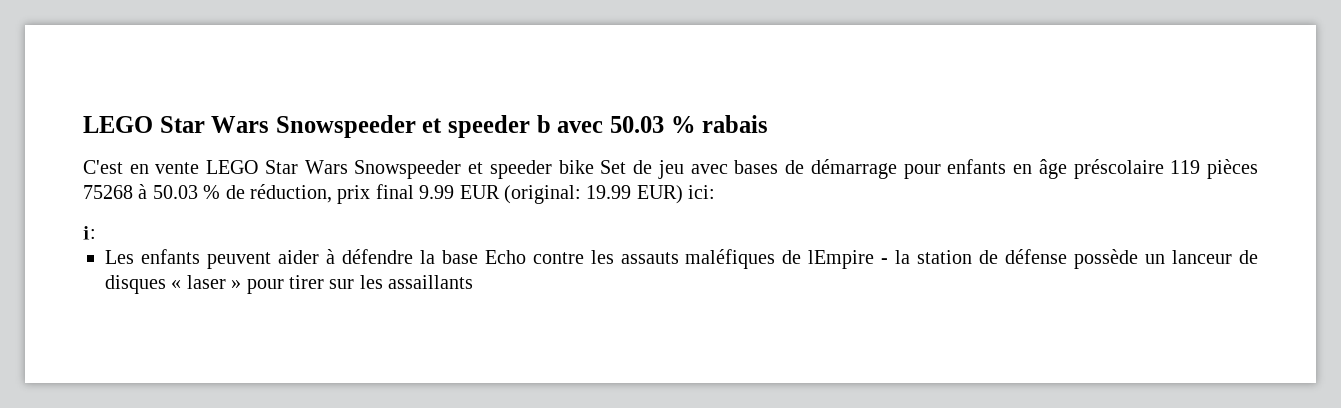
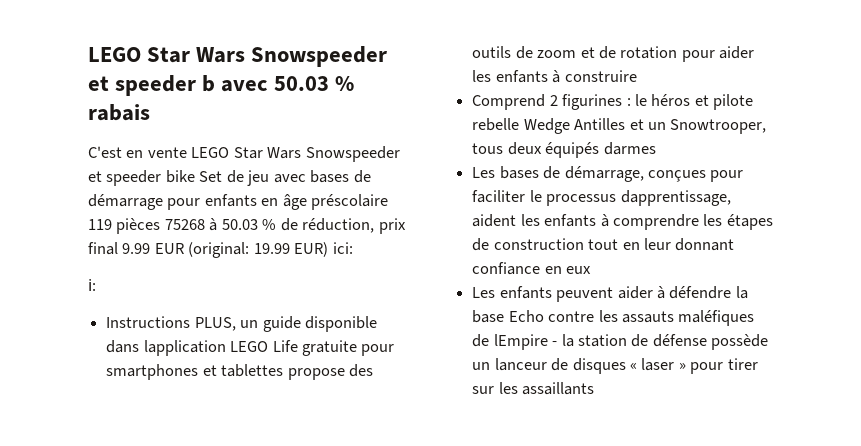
+ Instructions PLUS, un guide disponible dans lapplication LEGO Life gratuite pour smartphones et tablettes propose des outils de zoom et de rotation pour aider les enfants à construire
+ Comprend 2 figurines : le héros et pilote rebelle Wedge Antilles et un Snowtrooper, tous deux équipés darmes
+ Les bases de démarrage, conçues pour faciliter le processus dapprentissage, aident les enfants à comprendre les étapes de construction tout en leur donnant confiance en eux

